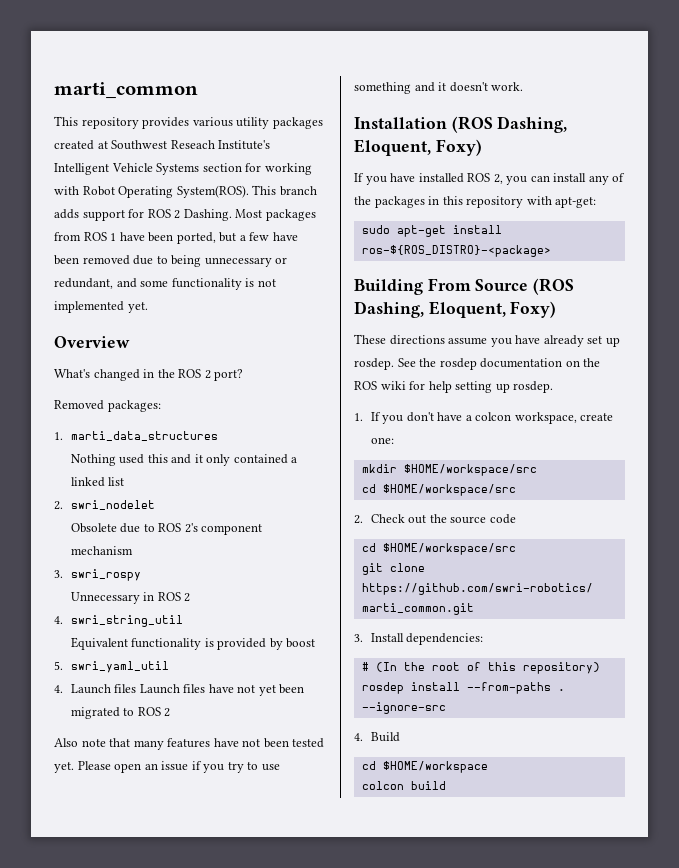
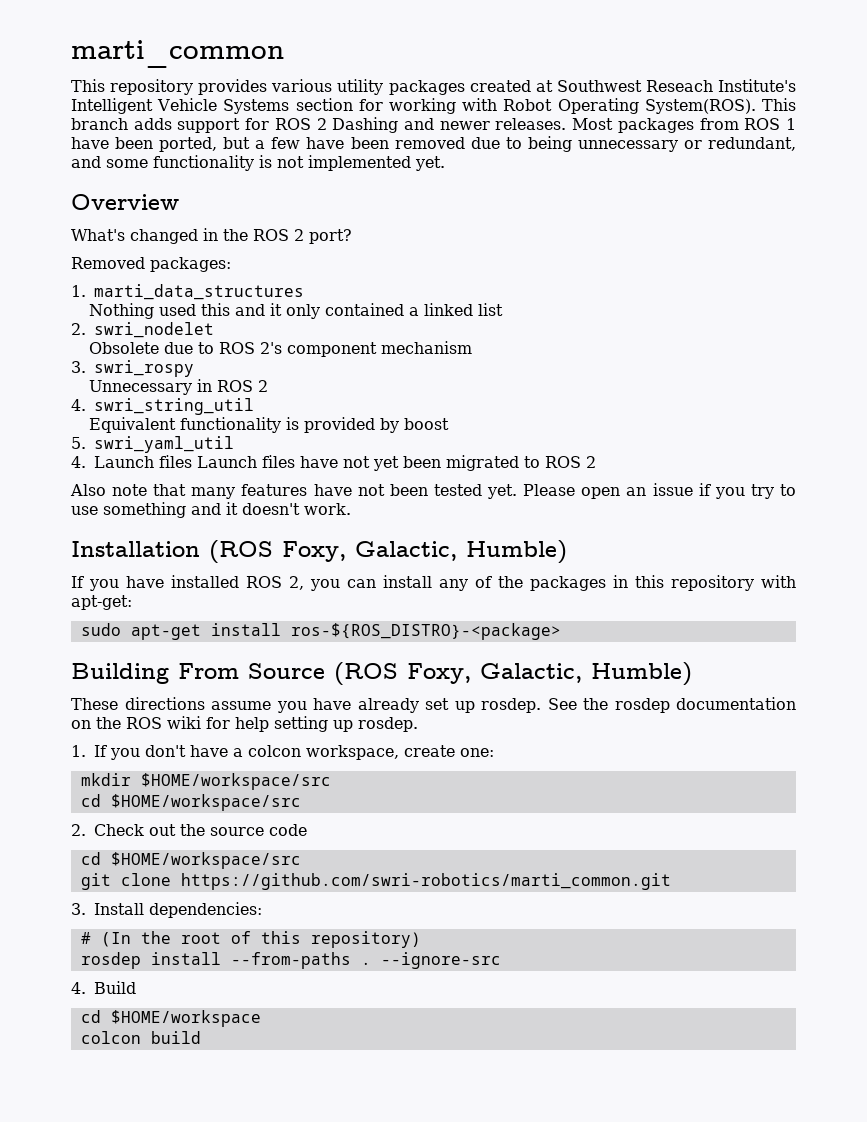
- This branch adds support for ROS 2 Dashing.
+ This branch adds support for ROS 2 Dashing and newer releases.
- Installation (ROS Dashing, Eloquent, Foxy)
+ Installation (ROS Foxy, Galactic, Humble)
- Building From Source (ROS Dashing, Eloquent, Foxy)
+ Building From Source (ROS Foxy, Galactic, Humble)

